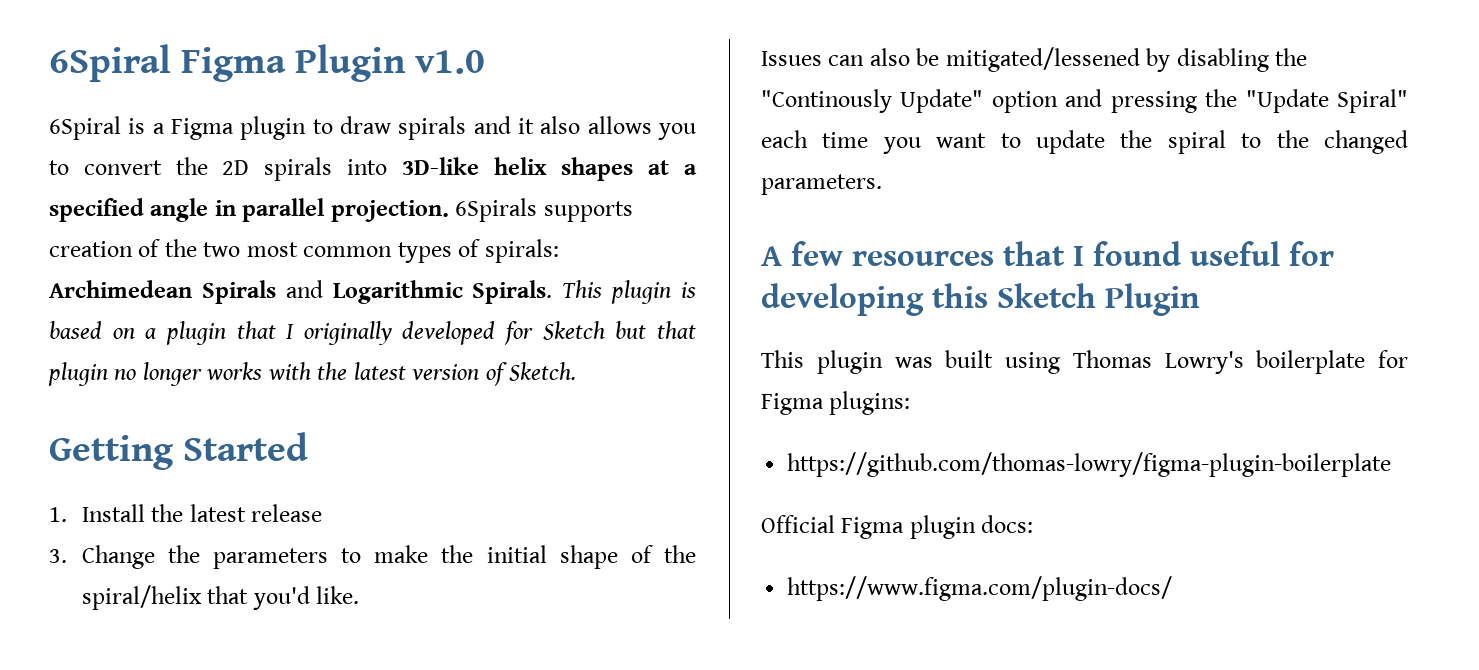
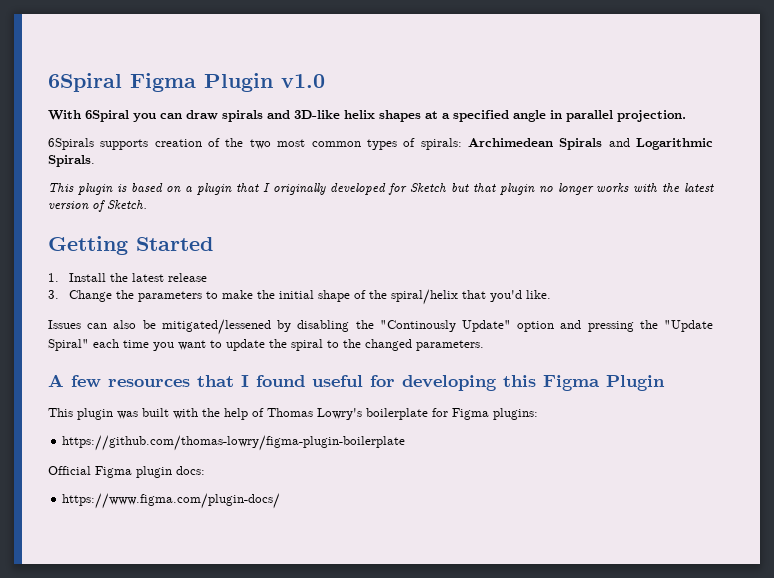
- 6Spiral is a Figma plugin to draw spirals and it also allows you to convert the 2D spirals into 3D-like helix shapes at a specified angle in parallel projection. 6Spirals supports creation of the two most common types of spirals: Archimedean Spirals and Logarithmic Spirals. This plugin is based on a plugin that I originally developed for Sketch but that plugin no longer works with the latest version of Sketch.
+ With 6Spiral you can draw spirals and 3D-like helix shapes at a specified angle in parallel projection.
+ 6Spirals supports creation of the two most common types of spirals: Archimedean Spirals and Logarithmic Spirals.
+ This plugin is based on a plugin that I originally developed for Sketch but that plugin no longer works with the latest version of Sketch.
- A few resources that I found useful for developing this Sketch Plugin
+ A few resources that I found useful for developing this Figma Plugin
- This plugin was built using Thomas Lowry's boilerplate for Figma plugins:
+ This plugin was built with the help of Thomas Lowry's boilerplate for Figma plugins:

